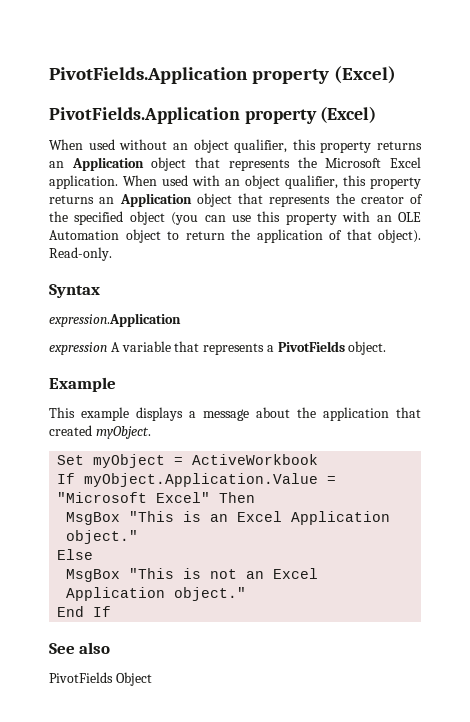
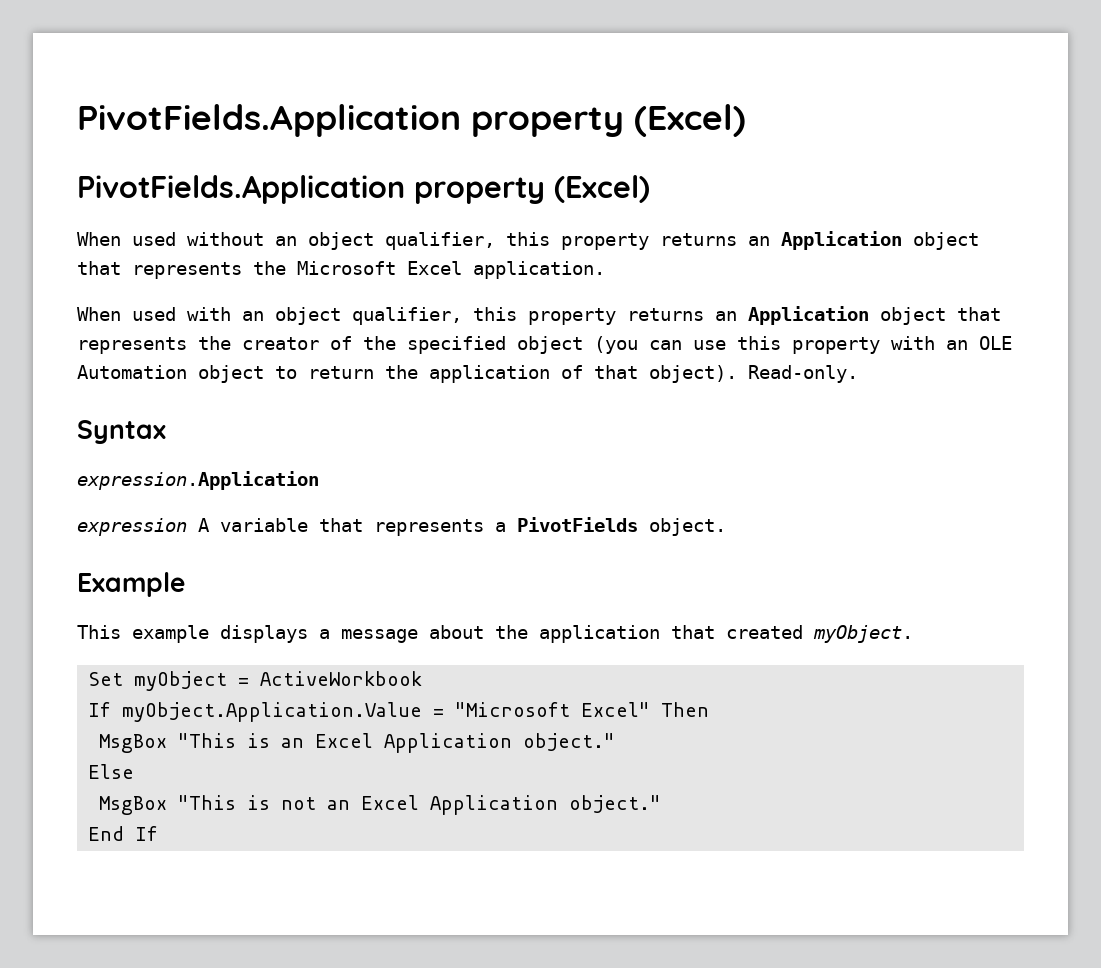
- When used without an object qualifier, this property returns an Application object that represents the Microsoft Excel application. When used with an object qualifier, this property returns an Application object that represents the creator of the specified object (you can use this property with an OLE Automation object to return the application of that object).
+ When used without an object qualifier, this property returns an Application object that represents the Microsoft Excel application.
+ When used with an object qualifier, this property returns an Application object that represents the creator of the specified object (you can use this property with an OLE Automation object to return the application of that object).
- See also
- PivotFields Object

